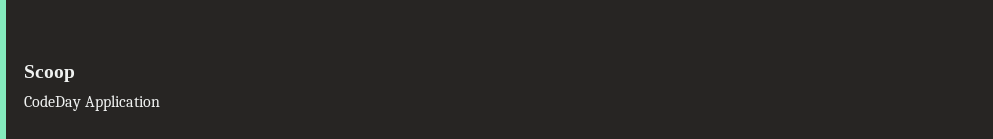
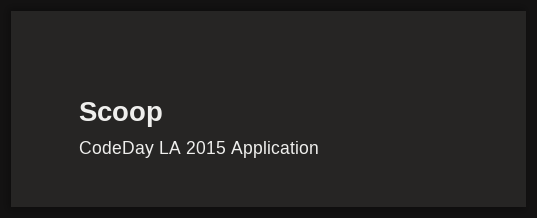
- CodeDay Application
+ CodeDay LA 2015 Application

